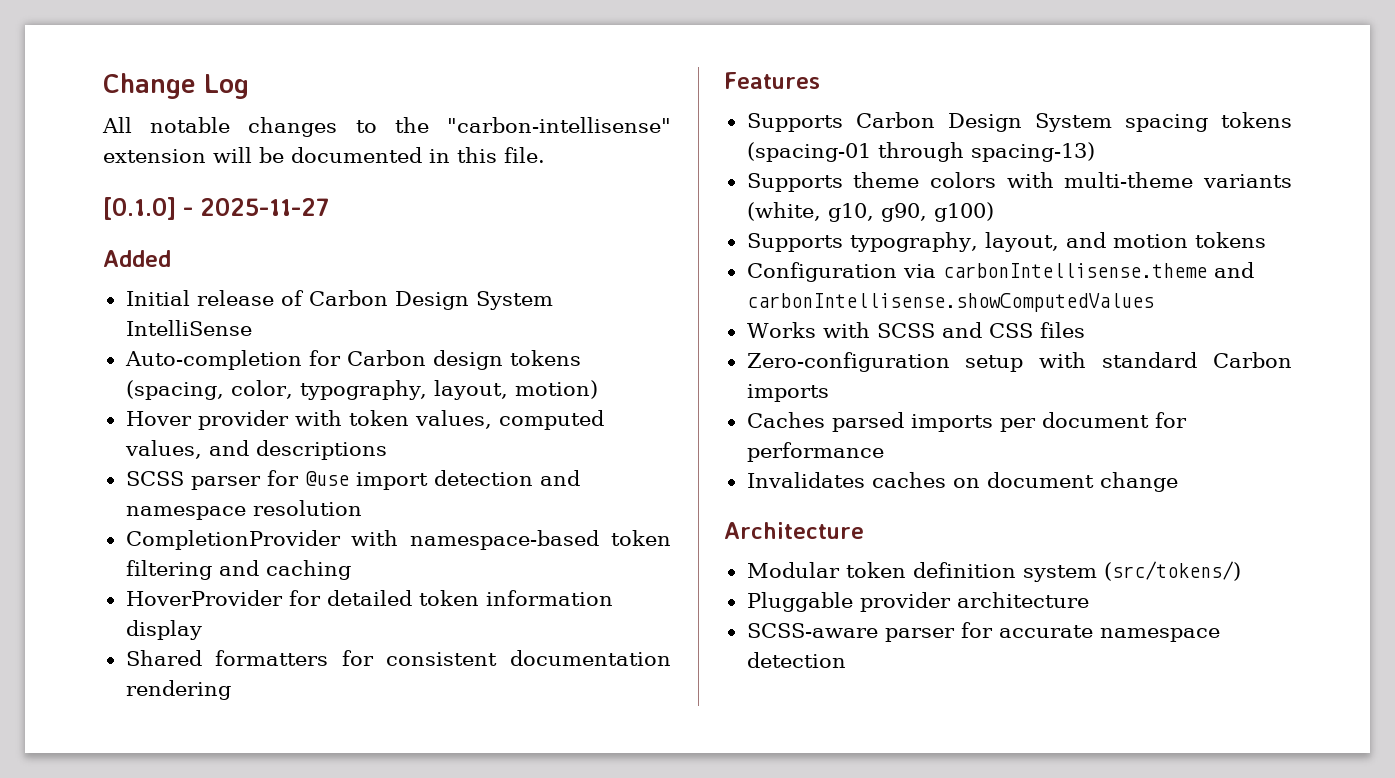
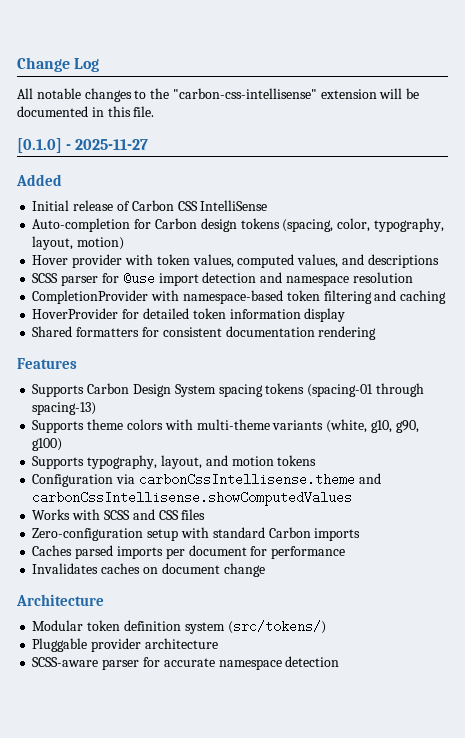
- All notable changes to the "carbon-intellisense" extension will be documented in this file.
+ All notable changes to the "carbon-css-intellisense" extension will be documented in this file.
- Initial release of Carbon Design System IntelliSense
+ Initial release of Carbon CSS IntelliSense
- Configuration via carbonIntellisense.theme and carbonIntellisense.showComputedValues
+ Configuration via carbonCssIntellisense.theme and carbonCssIntellisense.showComputedValues

